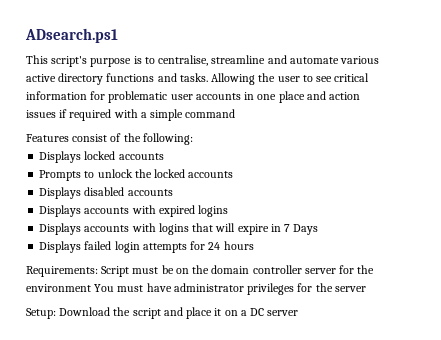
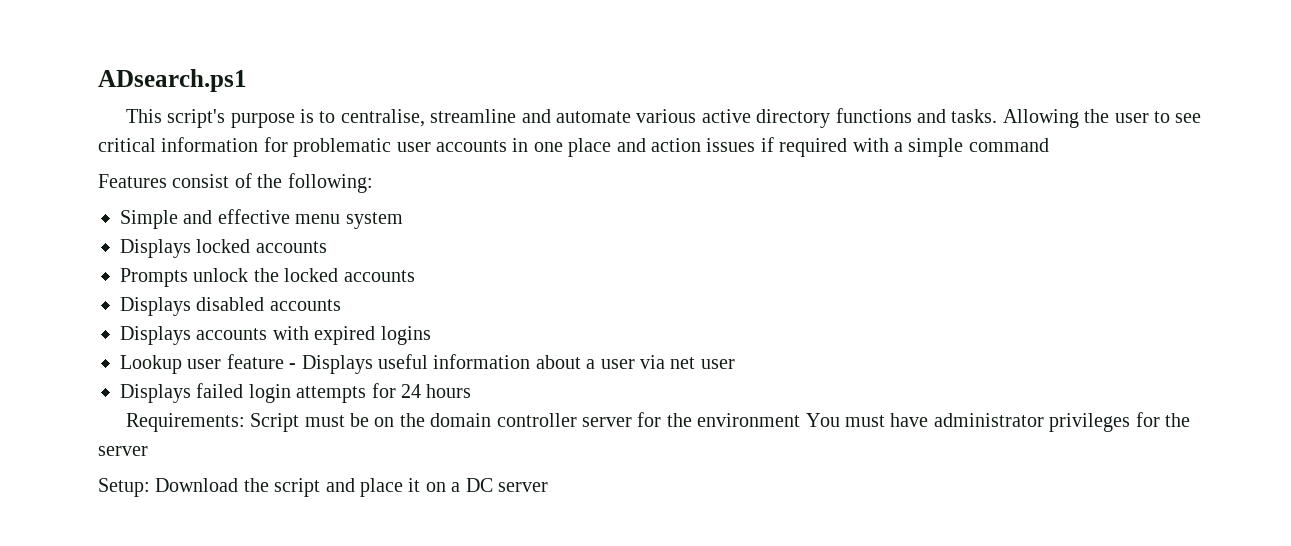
+ Simple and effective menu system
- Prompts to unlock the locked accounts
+ Prompts unlock the locked accounts
- Displays accounts with logins that will expire in 7 Days
+ Lookup user feature - Displays useful information about a user via net user

